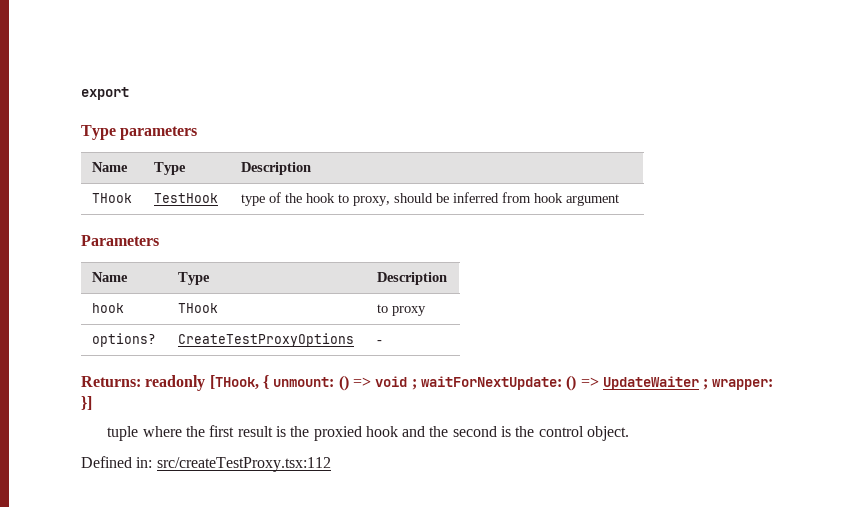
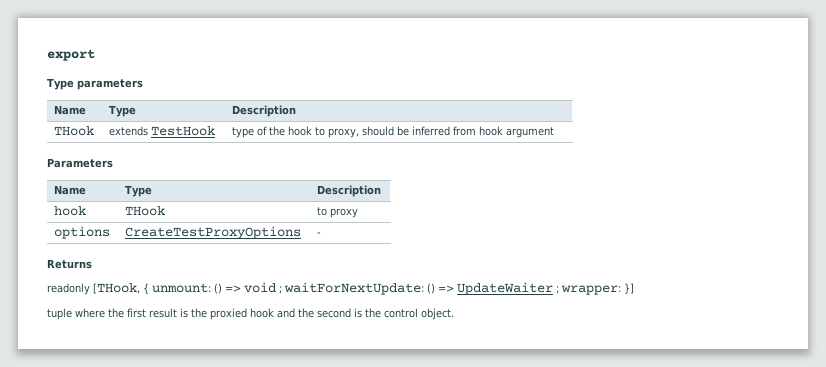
- THook | TestHook | type of the hook to proxy, should be inferred from hook argument
+ THook | extends TestHook | type of the hook to proxy, should be inferred from hook argument
- options? | CreateTestProxyOptions | -
+ options | CreateTestProxyOptions | -
- Returns: readonly [THook, { unmount: () => void ; waitForNextUpdate: () => UpdateWaiter ; wrapper: }]
+ Returns
+ readonly [THook, { unmount: () => void ; waitForNextUpdate: () => UpdateWaiter ; wrapper: }]
- Defined in: src/createTestProxy.tsx:112

